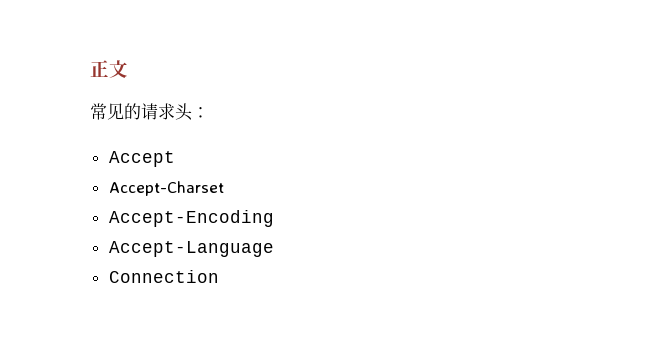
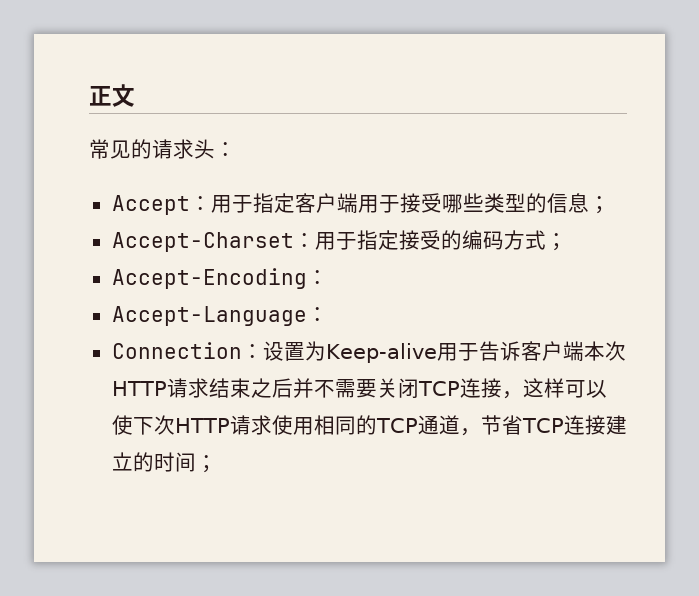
- Accept
- Accept-Charset
+ Accept：用于指定客户端用于接受哪些类型的信息；
+ Accept-Charset：用于指定接受的编码方式；
- Accept-Encoding
+ Accept-Encoding：
- Accept-Language
+ Accept-Language：
- Connection
+ Connection：设置为Keep-alive用于告诉客户端本次HTTP请求结束之后并不需要关闭TCP连接，这样可以使下次HTTP请求使用相同的TCP通道，节省TCP连接建立的时间；

